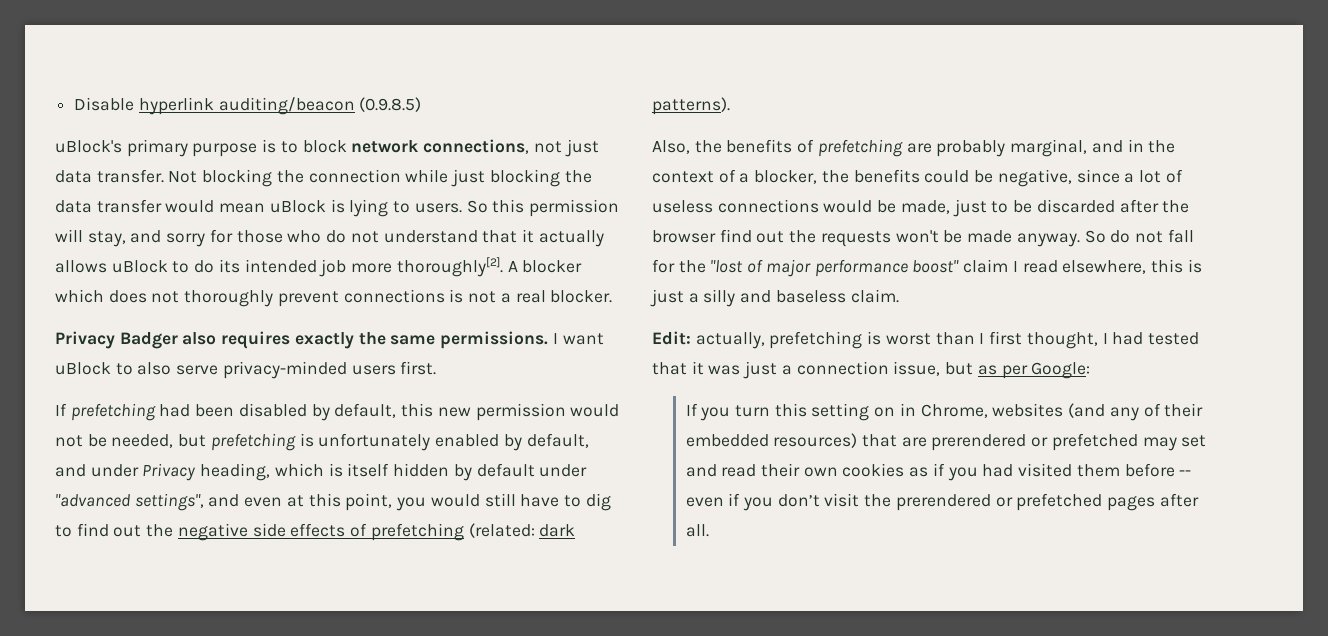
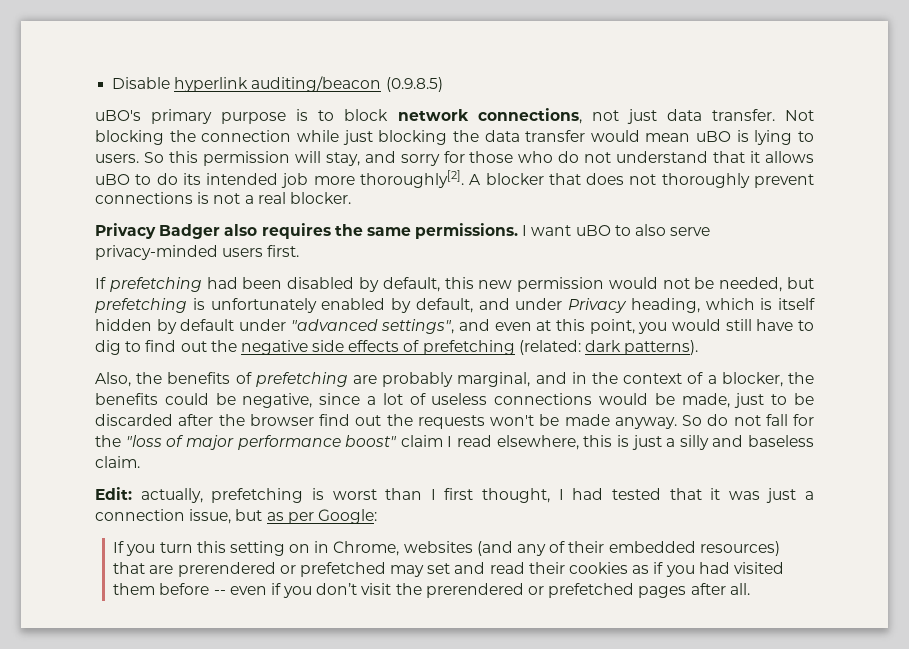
- uBlock's primary purpose is to block network connections, not just data transfer.
+ uBO's primary purpose is to block network connections, not just data transfer.
- Not blocking the connection while just blocking the data transfer would mean uBlock is lying to users.
+ Not blocking the connection while just blocking the data transfer would mean uBO is lying to users.
- So this permission will stay, and sorry for those who do not understand that it actually allows uBlock to do its intended job more thoroughly[2].
+ So this permission will stay, and sorry for those who do not understand that it allows uBO to do its intended job more thoroughly[2].
- A blocker which does not thoroughly prevent connections is not a real blocker.
+ A blocker that does not thoroughly prevent connections is not a real blocker.
- Privacy Badger also requires exactly the same permissions.
+ Privacy Badger also requires the same permissions.
- I want uBlock to also serve privacy-minded users first.
+ I want uBO to also serve privacy-minded users first.
- So do not fall for the "lost of major performance boost" claim I read elsewhere, this is just a silly and baseless claim.
+ So do not fall for the "loss of major performance boost" claim I read elsewhere, this is just a silly and baseless claim.
- If you turn this setting on in Chrome, websites (and any of their embedded resources) that are prerendered or prefetched may set and read their own cookies as if you had visited them before -- even if you don’t visit the prerendered or prefetched pages after all.
+ If you turn this setting on in Chrome, websites (and any of their embedded resources) that are prerendered or prefetched may set and read their cookies as if you had visited them before -- even if you don’t visit the prerendered or prefetched pages after all.

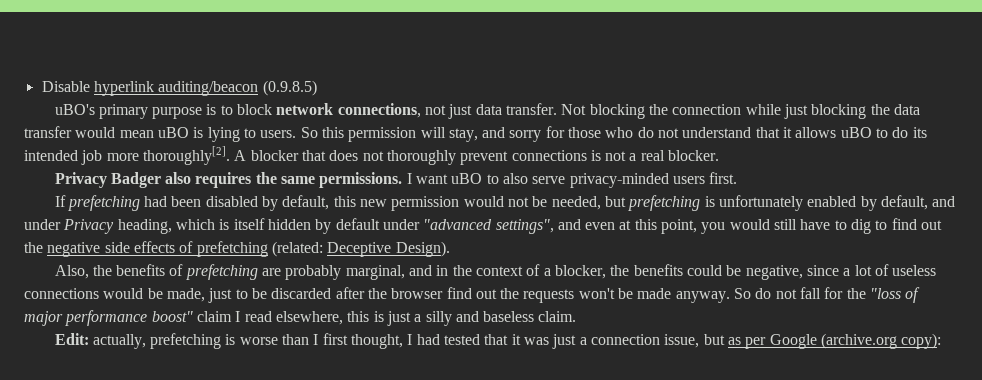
- If prefetching had been disabled by default, this new permission would not be needed, but prefetching is unfortunately enabled by default, and under Privacy heading, which is itself hidden by default under "advanced settings", and even at this point, you would still have to dig to find out the negative side effects of prefetching (related: dark patterns).
+ If prefetching had been disabled by default, this new permission would not be needed, but prefetching is unfortunately enabled by default, and under Privacy heading, which is itself hidden by default under "advanced settings", and even at this point, you would still have to dig to find out the negative side effects of prefetching (related: Deceptive Design).
- Edit: actually, prefetching is worst than I first thought, I had tested that it was just a connection issue, but as per Google:
- If you turn this setting on in Chrome, websites (and any of their embedded resources) that are prerendered or prefetched may set and read their cookies as if you had visited them before -- even if you don’t visit the prerendered or prefetched pages after all.
+ Edit: actually, prefetching is worse than I first thought, I had tested that it was just a connection issue, but as per Google (archive.org copy):

